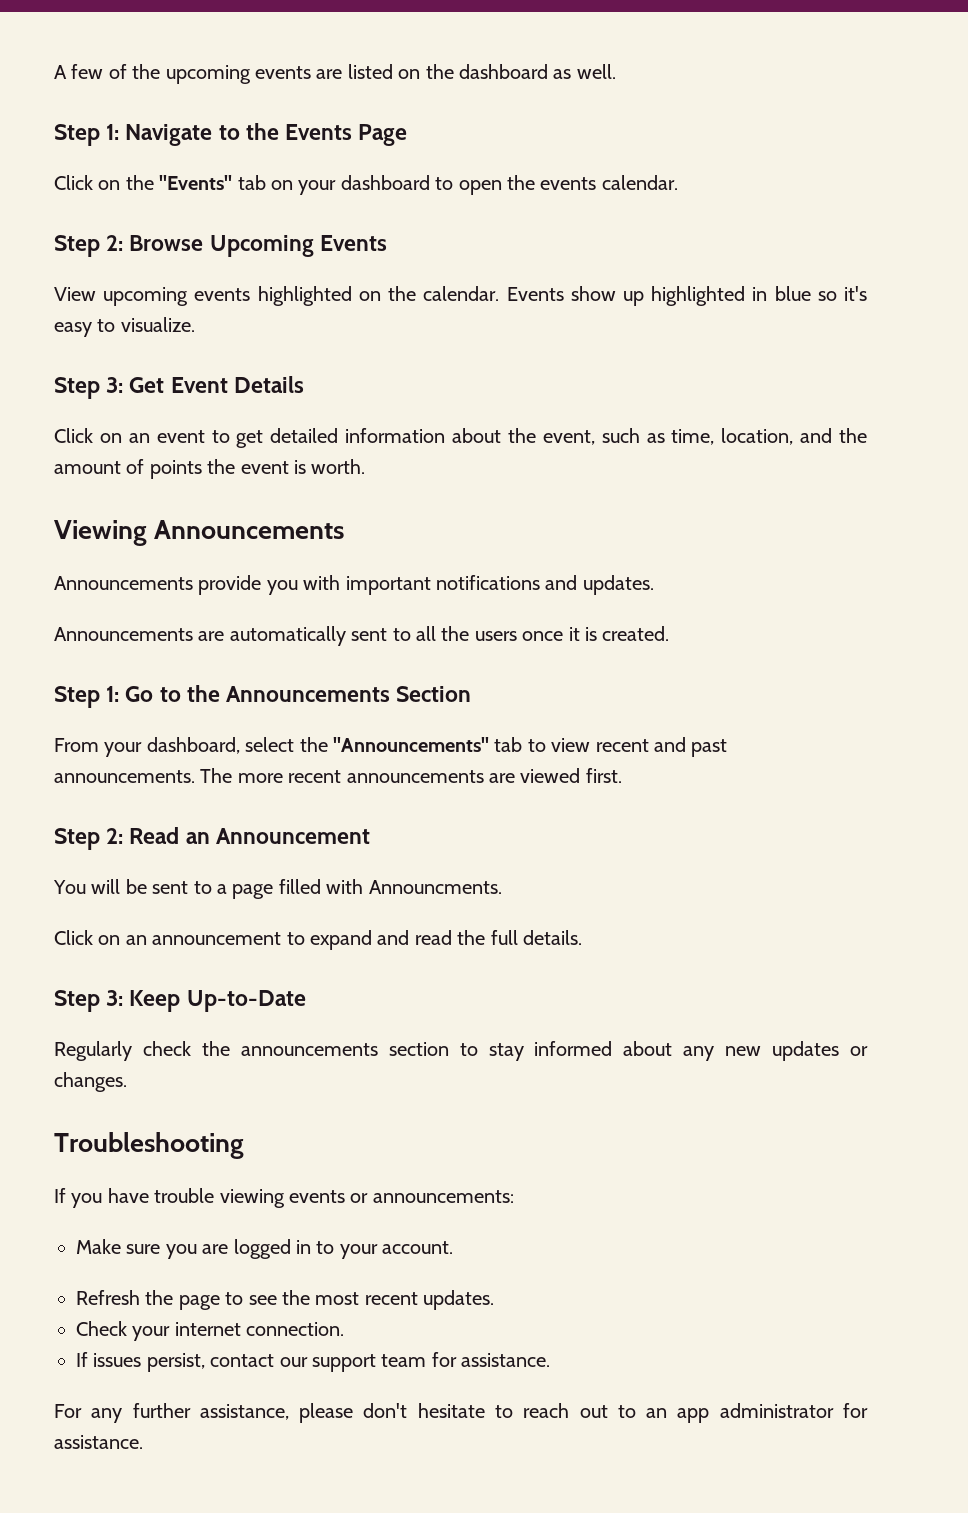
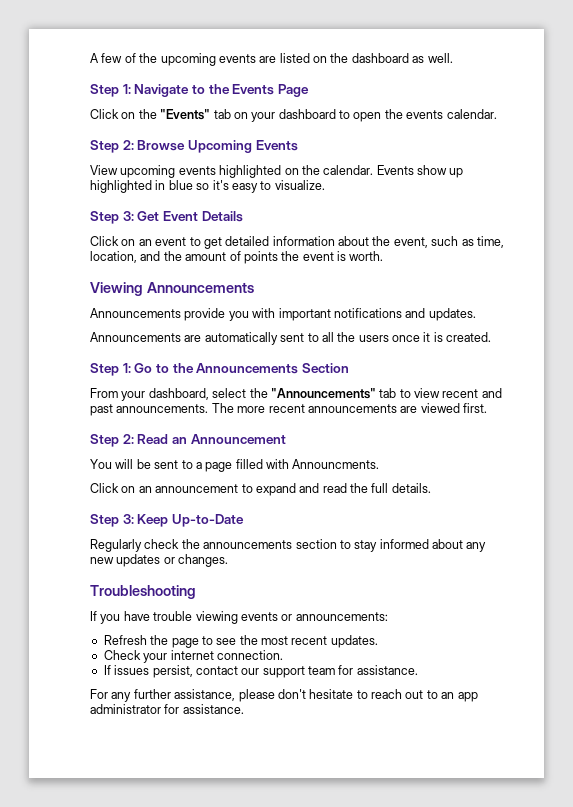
- Make sure you are logged in to your account.

